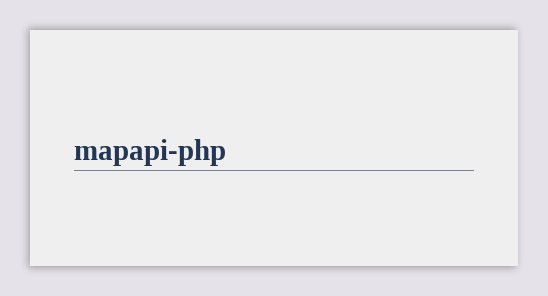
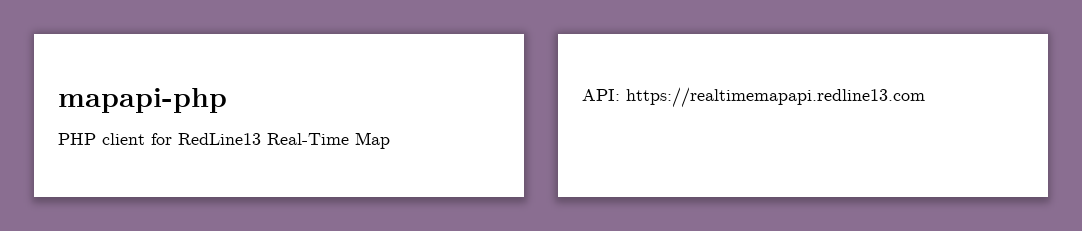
+ PHP client for RedLine13 Real-Time Map API: https://realtimemapapi.redline13.com

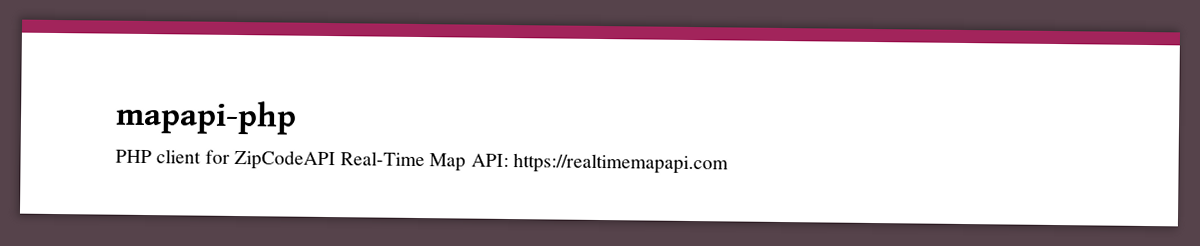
- PHP client for RedLine13 Real-Time Map API: https://realtimemapapi.redline13.com
+ PHP client for ZipCodeAPI Real-Time Map API: https://realtimemapapi.com

